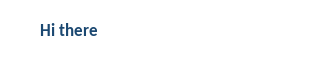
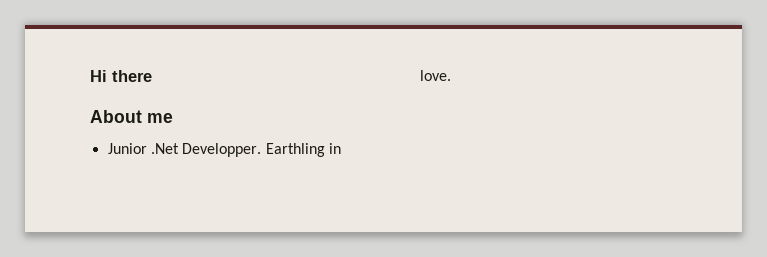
+ About me
+ Junior .Net Developper. Earthling in love.

